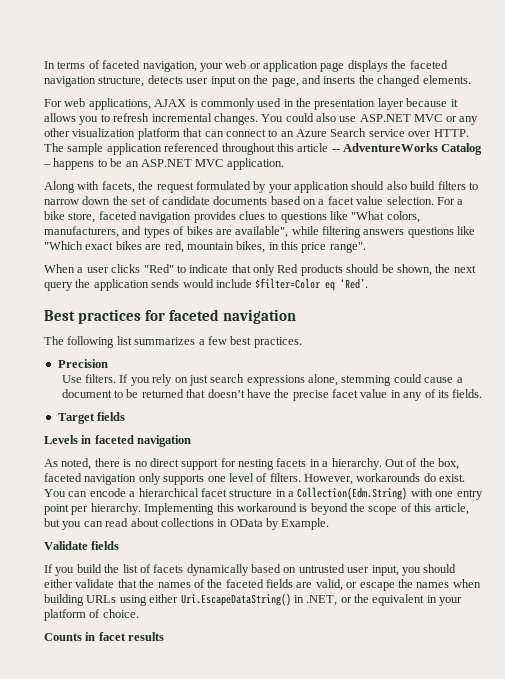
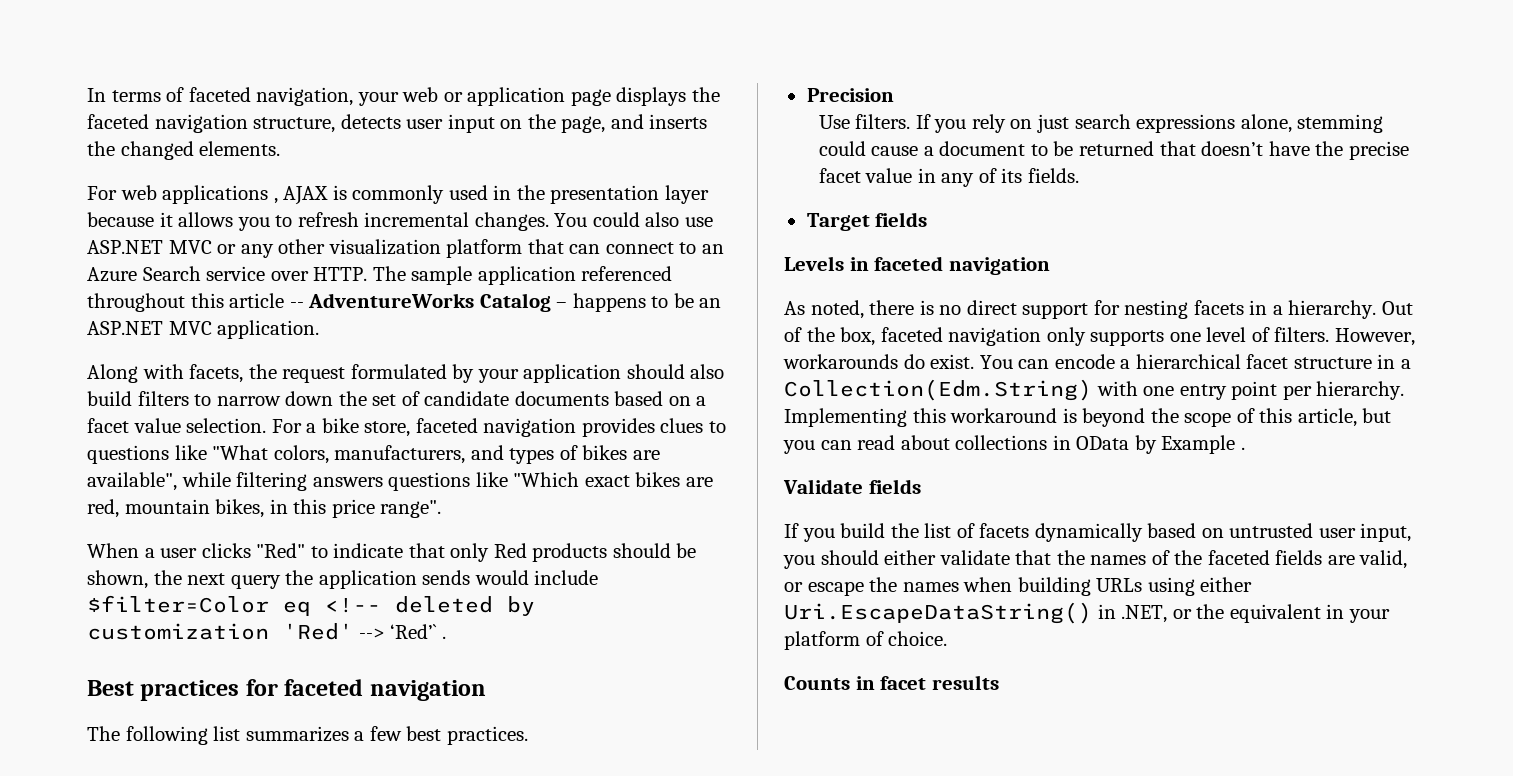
- For web applications, AJAX is commonly used in the presentation layer because it allows you to refresh incremental changes.
+ For web applications , AJAX is commonly used in the presentation layer because it allows you to refresh incremental changes.
- When a user clicks "Red" to indicate that only Red products should be shown, the next query the application sends would include $filter=Color eq ‘Red’.
+ When a user clicks "Red" to indicate that only Red products should be shown, the next query the application sends would include $filter=Color eq <!-- deleted by customization 'Red' --> ‘Red’` .
- Implementing this workaround is beyond the scope of this article, but you can read about collections in OData by Example.
+ Implementing this workaround is beyond the scope of this article, but you can read about collections in OData by Example .

